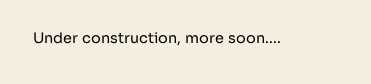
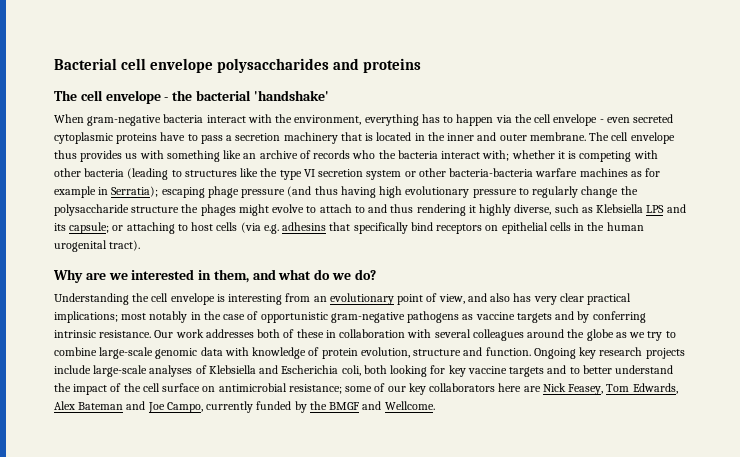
- Under construction, more soon....
+ Bacterial cell envelope polysaccharides and proteins
+ The cell envelope - the bacterial 'handshake'
+ When gram-negative bacteria interact with the environment, everything has to happen via the cell envelope - even secreted cytoplasmic proteins have to pass a secretion machinery that is located in the inner and outer membrane. The cell envelope thus provides us with something like an archive of records who the bacteria interact with; whether it is competing with other bacteria (leading to structures like the type VI secretion system or other bacteria-bacteria warfare machines as for example in Serratia); escaping phage pressure (and thus having high evolutionary pressure to regularly change the polysaccharide structure the phages might evolve to attach to and thus rendering it highly diverse, such as Klebsiella LPS and its capsule; or attaching to host cells (via e.g. adhesins that specifically bind receptors on epithelial cells in the human urogenital tract).
+ Why are we interested in them, and what do we do?
+ Understanding the cell envelope is interesting from an evolutionary point of view, and also has very clear practical implications; most notably in the case of opportunistic gram-negative pathogens as vaccine targets and by conferring intrinsic resistance. Our work addresses both of these in collaboration with several colleagues around the globe as we try to combine large-scale genomic data with knowledge of protein evolution, structure and function. Ongoing key research projects include large-scale analyses of Klebsiella and Escherichia coli, both looking for key vaccine targets and to better understand the impact of the cell surface on antimicrobial resistance; some of our key collaborators here are Nick Feasey, Tom Edwards, Alex Bateman and Joe Campo, currently funded by the BMGF and Wellcome.

